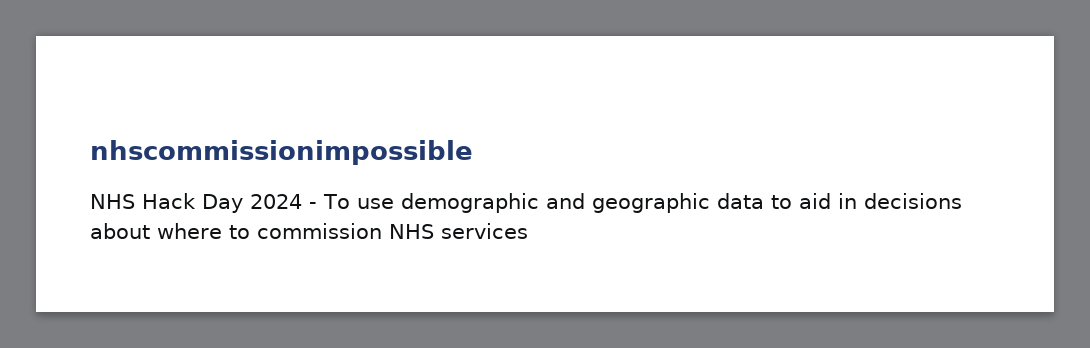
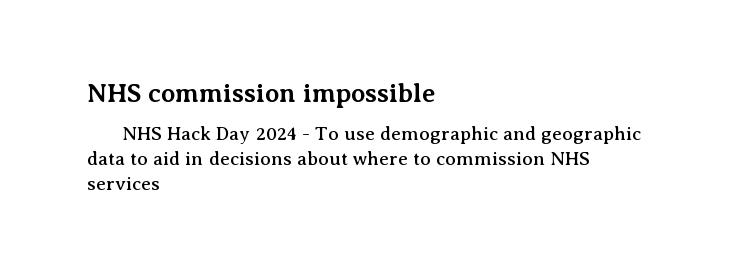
- nhscommissionimpossible
+ NHS commission impossible

